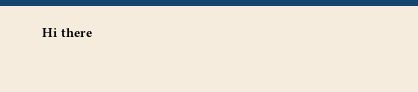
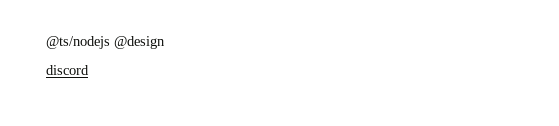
- Hi there
+ @ts/nodejs @design
+ discord

